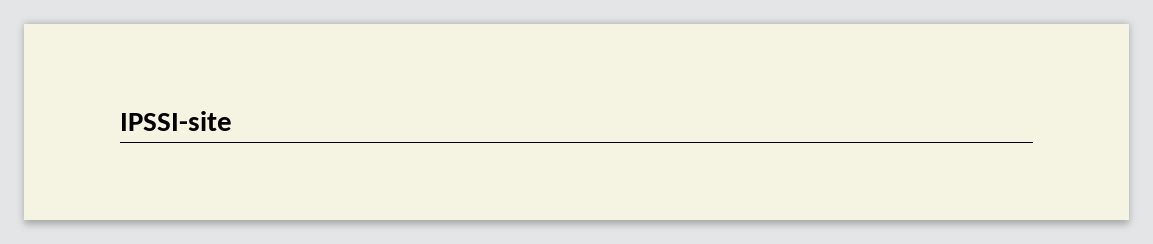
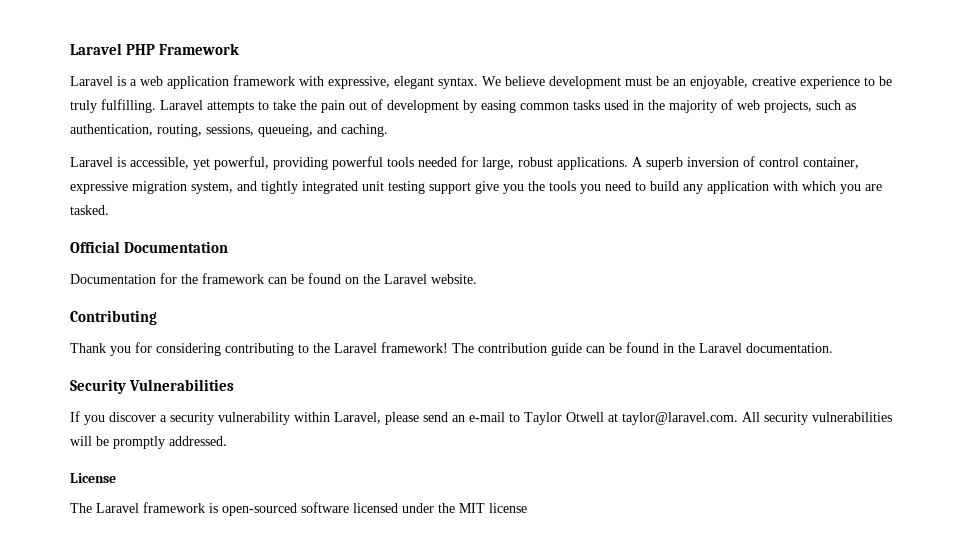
- IPSSI-site
+ Laravel PHP Framework
+ Laravel is a web application framework with expressive, elegant syntax. We believe development must be an enjoyable, creative experience to be truly fulfilling. Laravel attempts to take the pain out of development by easing common tasks used in the majority of web projects, such as authentication, routing, sessions, queueing, and caching.
+ Laravel is accessible, yet powerful, providing powerful tools needed for large, robust applications. A superb inversion of control container, expressive migration system, and tightly integrated unit testing support give you the tools you need to build any application with which you are tasked.
+ Official Documentation
+ Documentation for the framework can be found on the Laravel website.
+ Contributing
+ Thank you for considering contributing to the Laravel framework! The contribution guide can be found in the Laravel documentation.
+ Security Vulnerabilities
+ If you discover a security vulnerability within Laravel, please send an e-mail to Taylor Otwell at taylor@laravel.com. All security vulnerabilities will be promptly addressed.
+ License
+ The Laravel framework is open-sourced software licensed under the MIT license

